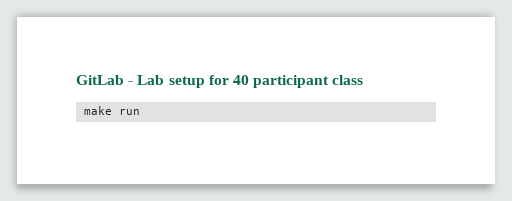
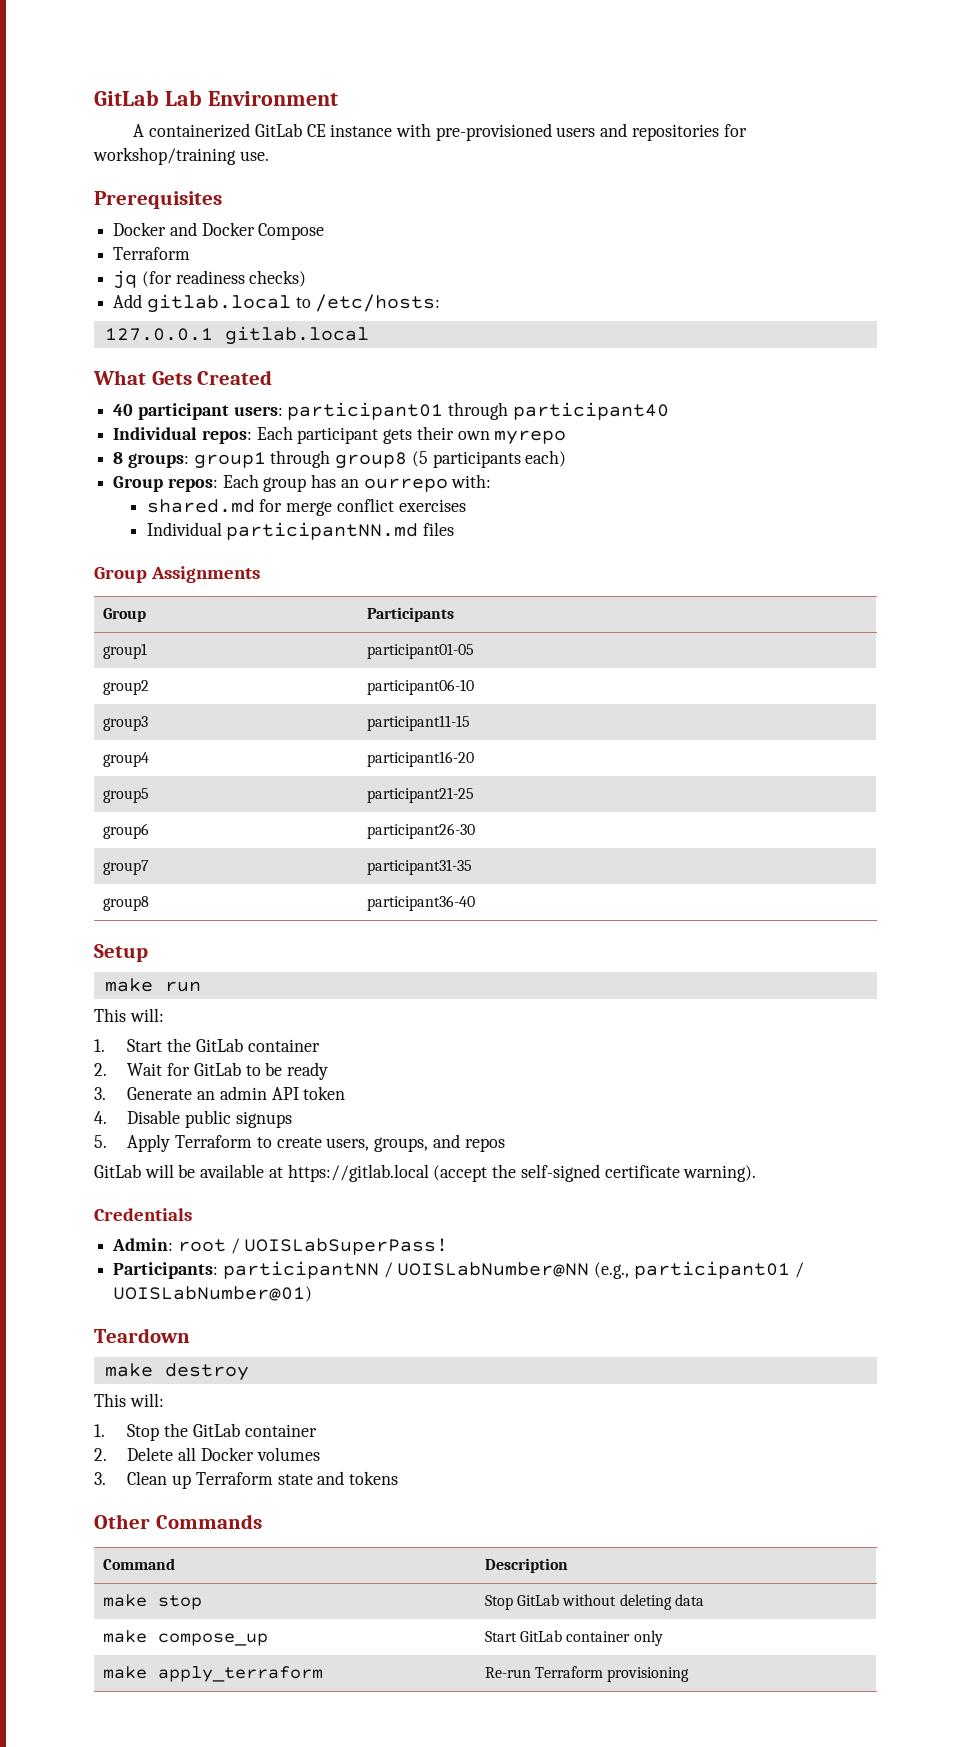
- GitLab - Lab setup for 40 participant class
+ GitLab Lab Environment
+ A containerized GitLab CE instance with pre-provisioned users and repositories for workshop/training use.
+ Prerequisites
+ Docker and Docker Compose
+ Terraform
+ jq (for readiness checks)
+ Add gitlab.local to /etc/hosts:
+ 127.0.0.1 gitlab.local
+ What Gets Created
+ 40 participant users: participant01 through participant40
+ Individual repos: Each participant gets their own myrepo
+ 8 groups: group1 through group8 (5 participants each)
+ Group repos: Each group has an ourrepo with:
+ shared.md for merge conflict exercises
+ Individual participantNN.md files
+ Group Assignments
+ Group | Participants
+ group1 | participant01-05
+ group2 | participant06-10
+ group3 | participant11-15
+ group4 | participant16-20
+ group5 | participant21-25
+ group6 | participant26-30
+ group7 | participant31-35
+ group8 | participant36-40
+ Setup
  make run
+ This will:
+ 1. Start the GitLab container
+ 2. Wait for GitLab to be ready
+ 3. Generate an admin API token
+ 4. Disable public signups
+ 5. Apply Terraform to create users, groups, and repos
+ GitLab will be available at https://gitlab.local (accept the self-signed certificate warning).
+ Credentials
+ Admin: root / UOISLabSuperPass!
+ Participants: participantNN / UOISLabNumber@NN (e.g., participant01 / UOISLabNumber@01)
+ Teardown
+ make destroy
+ This will:
+ 1. Stop the GitLab container
+ 2. Delete all Docker volumes
+ 3. Clean up Terraform state and tokens
+ Other Commands
+ Command | Description
+ make stop | Stop GitLab without deleting data
+ make compose_up | Start GitLab container only
+ make apply_terraform | Re-run Terraform provisioning

